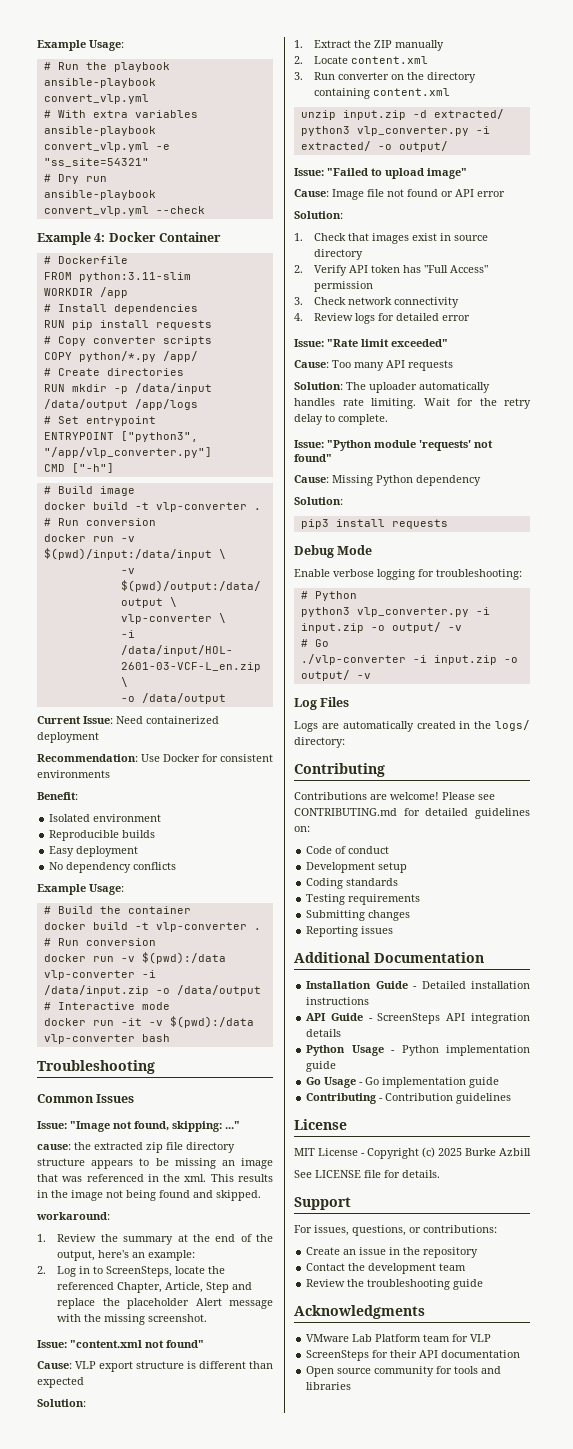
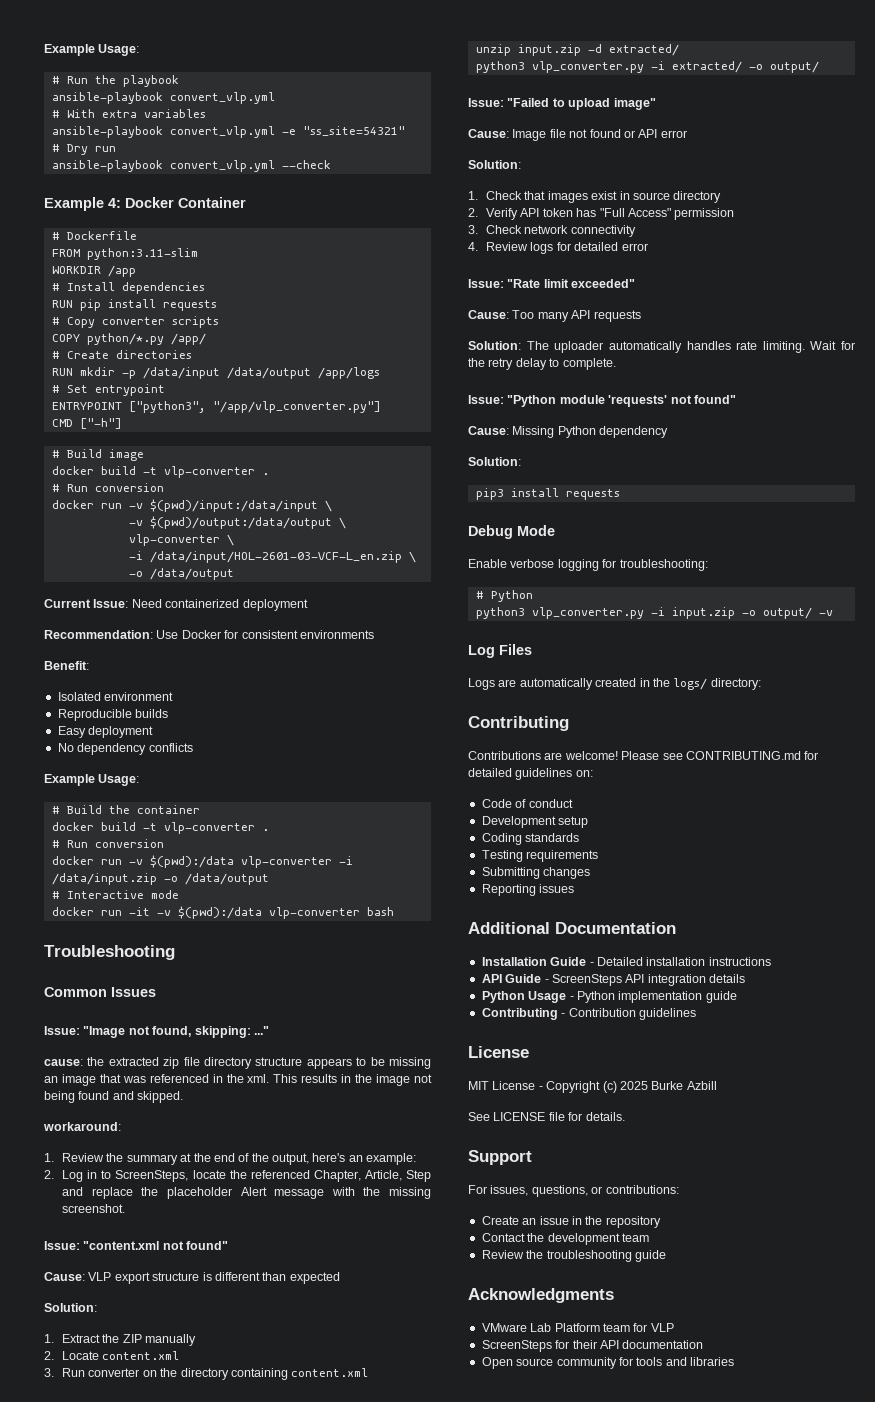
- # Go
- ./vlp-converter -i input.zip -o output/ -v
- Go Usage - Go implementation guide

